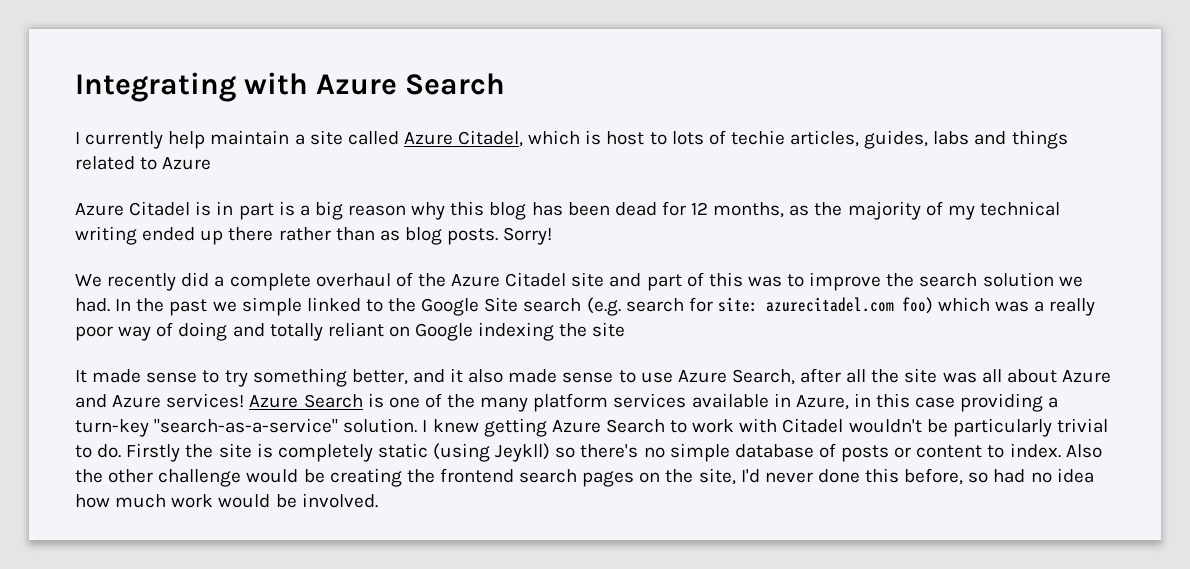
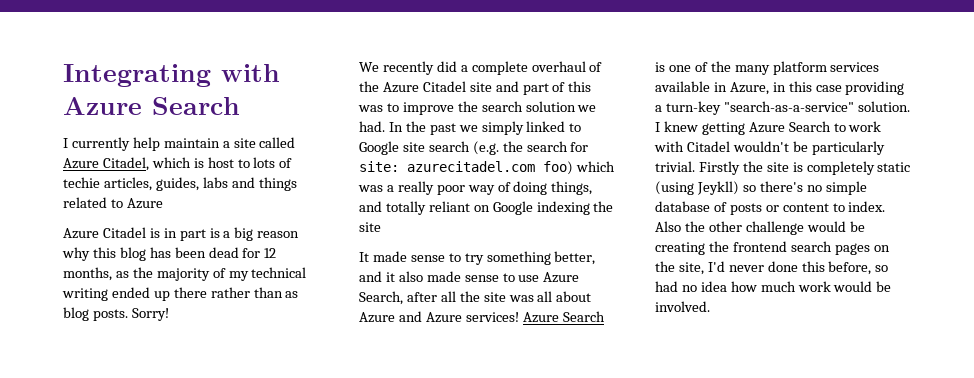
- In the past we simple linked to the Google Site search (e.g. search for site: azurecitadel.com foo) which was a really poor way of doing and totally reliant on Google indexing the site
+ In the past we simply linked to Google site search (e.g. the search for site: azurecitadel.com foo) which was a really poor way of doing things, and totally reliant on Google indexing the site
- I knew getting Azure Search to work with Citadel wouldn't be particularly trivial to do.
+ I knew getting Azure Search to work with Citadel wouldn't be particularly trivial.

